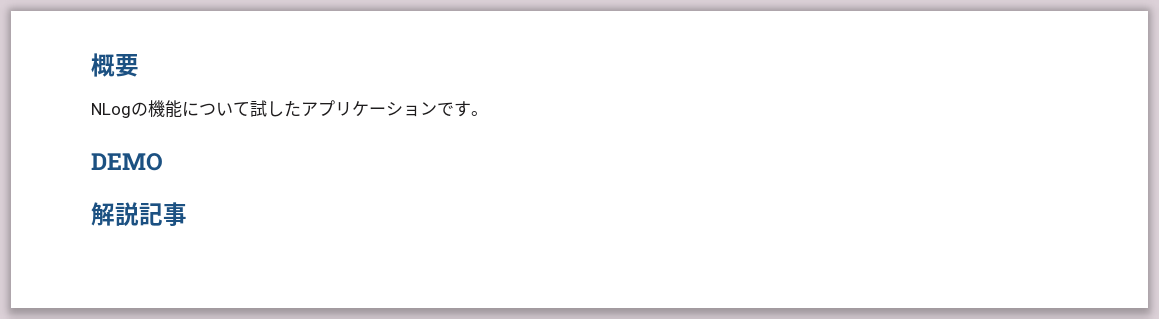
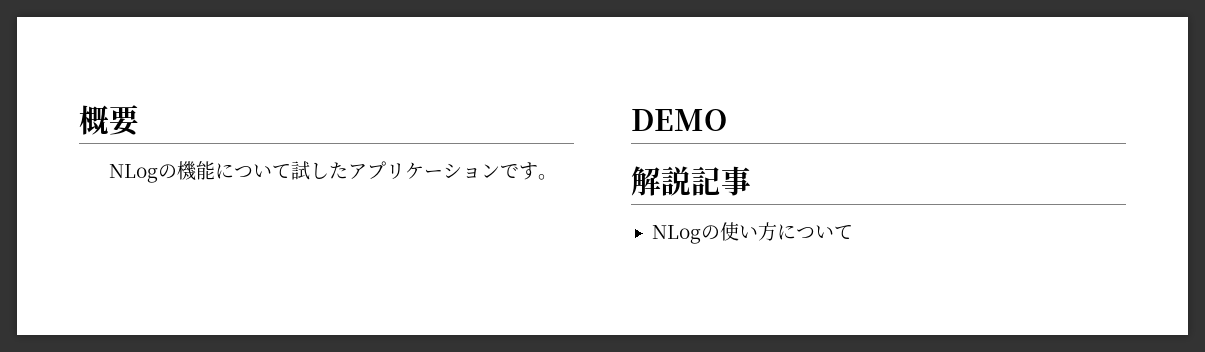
+ NLogの使い方について

